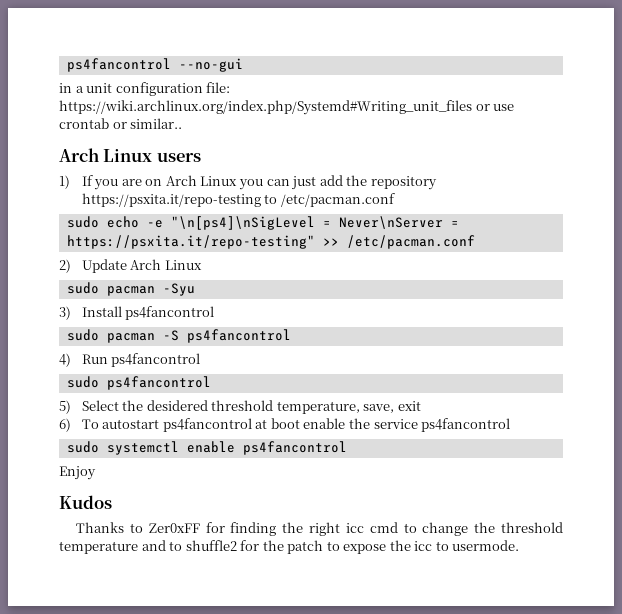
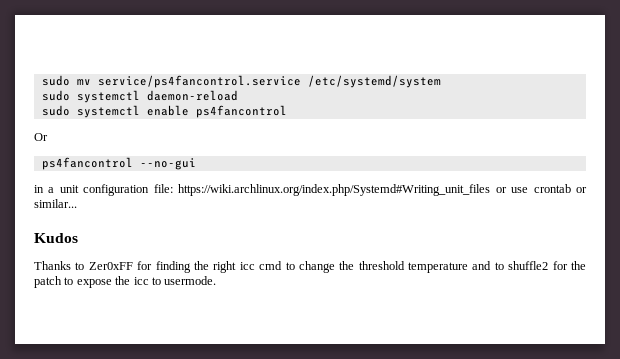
+ sudo mv service/ps4fancontrol.service /etc/systemd/system
+ sudo systemctl daemon-reload
+ sudo systemctl enable ps4fancontrol
+ Or
- in a unit configuration file: https://wiki.archlinux.org/index.php/Systemd#Writing_unit_files or use crontab or similar..
- Arch Linux users
- 1) If you are on Arch Linux you can just add the repository https://psxita.it/repo-testing to /etc/pacman.conf
- sudo echo -e "\n[ps4]\nSigLevel = Never\nServer = https://psxita.it/repo-testing" >> /etc/pacman.conf
- 2) Update Arch Linux
- sudo pacman -Syu
- 3) Install ps4fancontrol
- sudo pacman -S ps4fancontrol
- 4) Run ps4fancontrol
- sudo ps4fancontrol
- 5) Select the desidered threshold temperature, save, exit
- 6) To autostart ps4fancontrol at boot enable the service ps4fancontrol
- sudo systemctl enable ps4fancontrol
- Enjoy
+ in a unit configuration file: https://wiki.archlinux.org/index.php/Systemd#Writing_unit_files or use crontab or similar...

